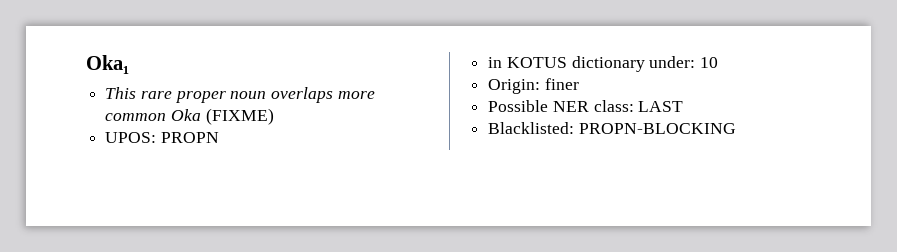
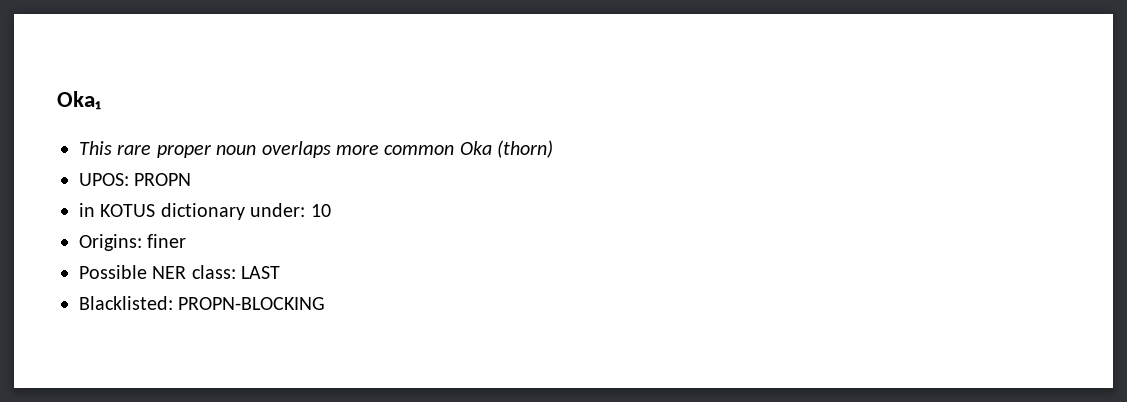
- This rare proper noun overlaps more common Oka (FIXME)
+ This rare proper noun overlaps more common Oka (thorn)
- Origin: finer
+ Origins: finer

